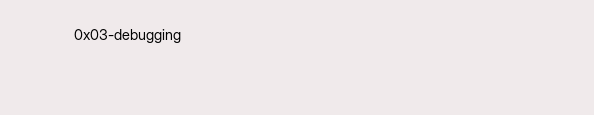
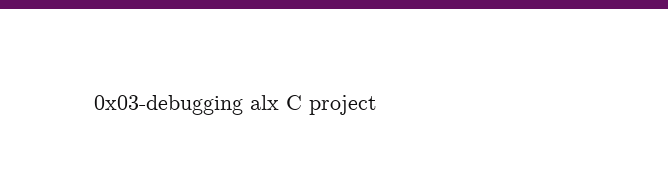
- 0x03-debugging
+ 0x03-debugging alx C project

